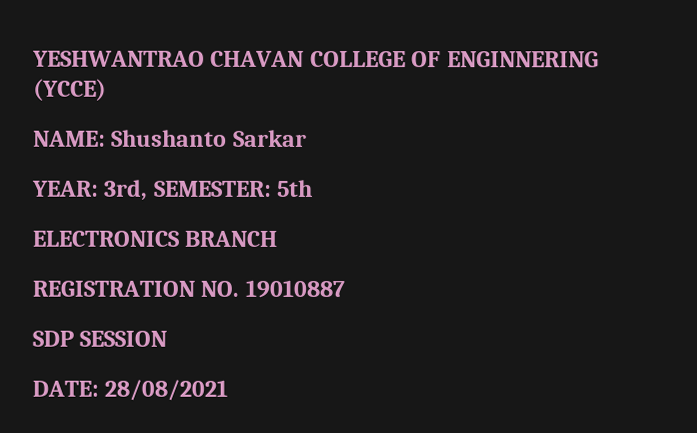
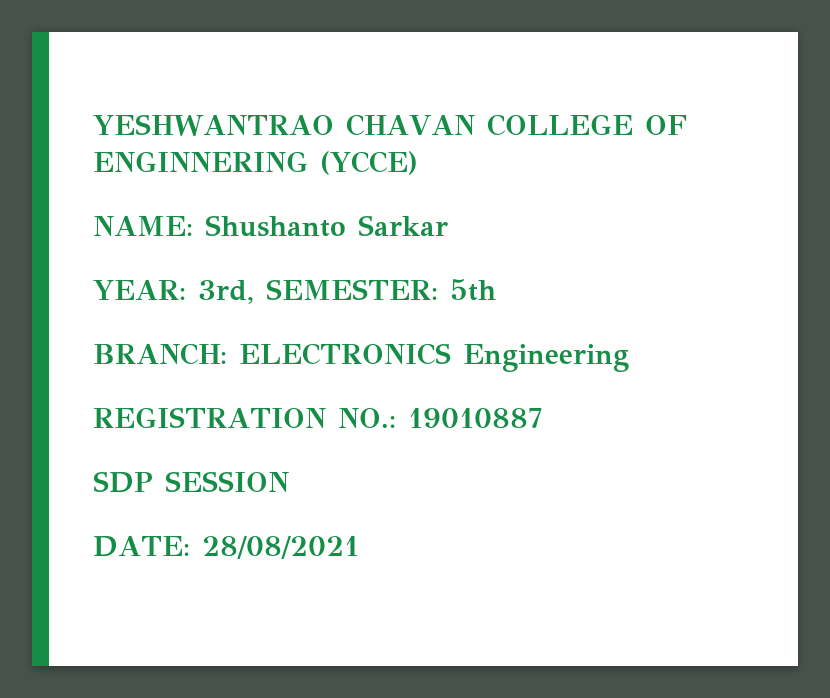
- ELECTRONICS BRANCH
+ BRANCH: ELECTRONICS Engineering
- REGISTRATION NO. 19010887
+ REGISTRATION NO.: 19010887

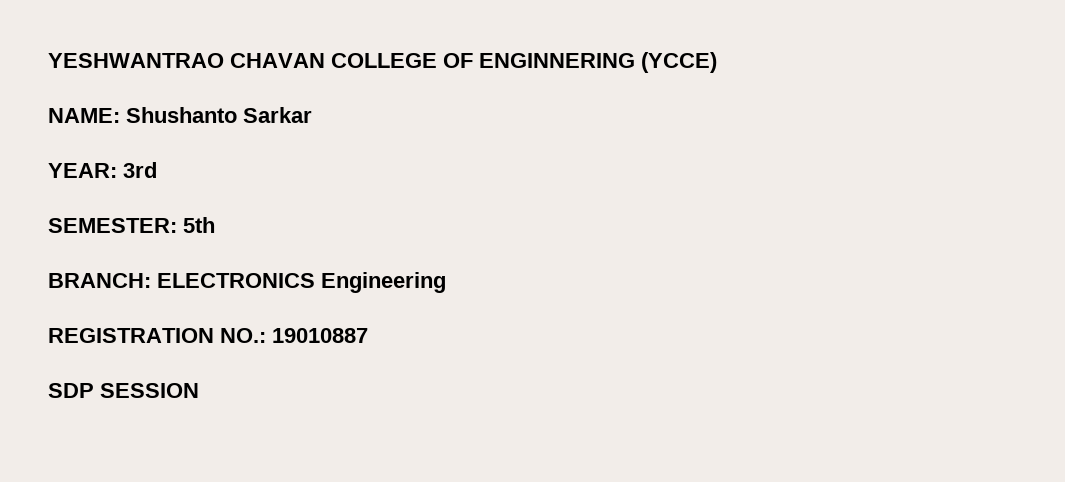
- YEAR: 3rd, SEMESTER: 5th
+ YEAR: 3rd
+ SEMESTER: 5th
- DATE: 28/08/2021

